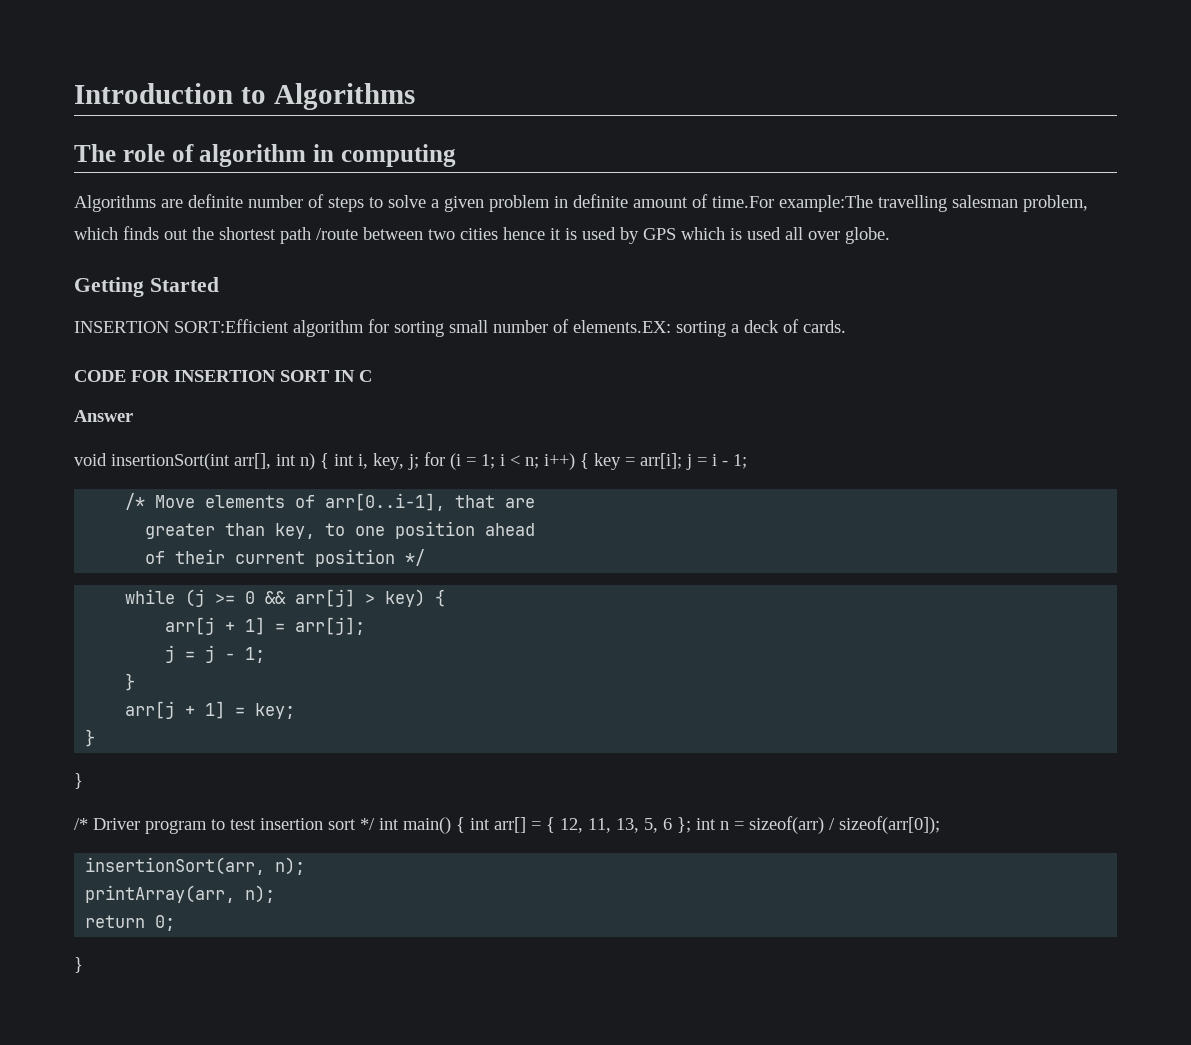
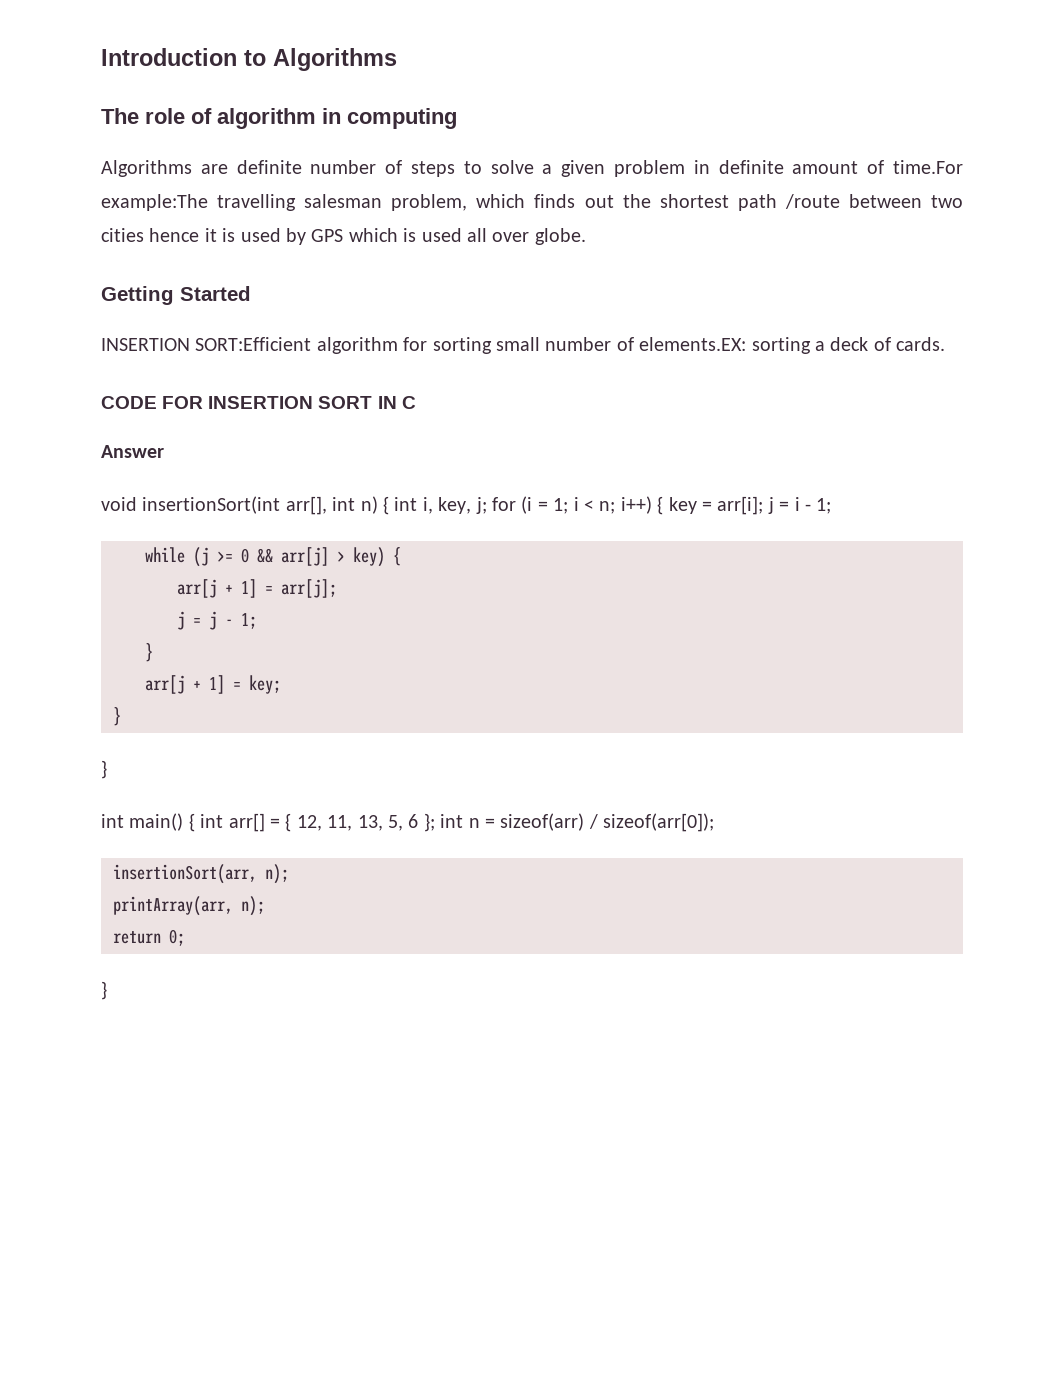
- /* Move elements of arr[0..i-1], that are
- greater than key, to one position ahead
- of their current position */
- /* Driver program to test insertion sort */ int main() { int arr[] = { 12, 11, 13, 5, 6 }; int n = sizeof(arr) / sizeof(arr[0]);
+ int main() { int arr[] = { 12, 11, 13, 5, 6 }; int n = sizeof(arr) / sizeof(arr[0]);

